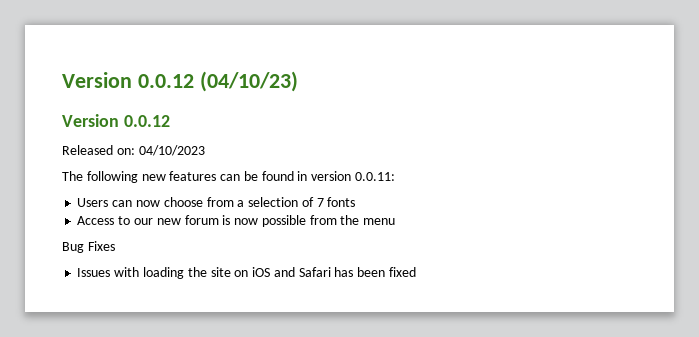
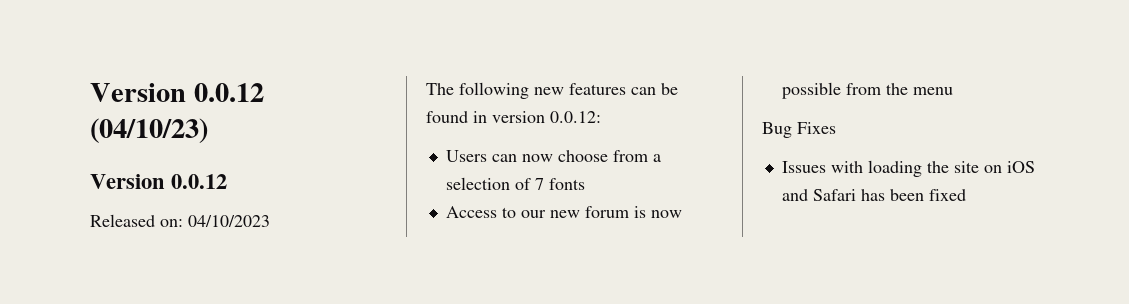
- The following new features can be found in version 0.0.11:
+ The following new features can be found in version 0.0.12:

